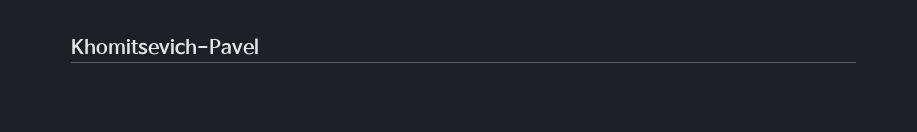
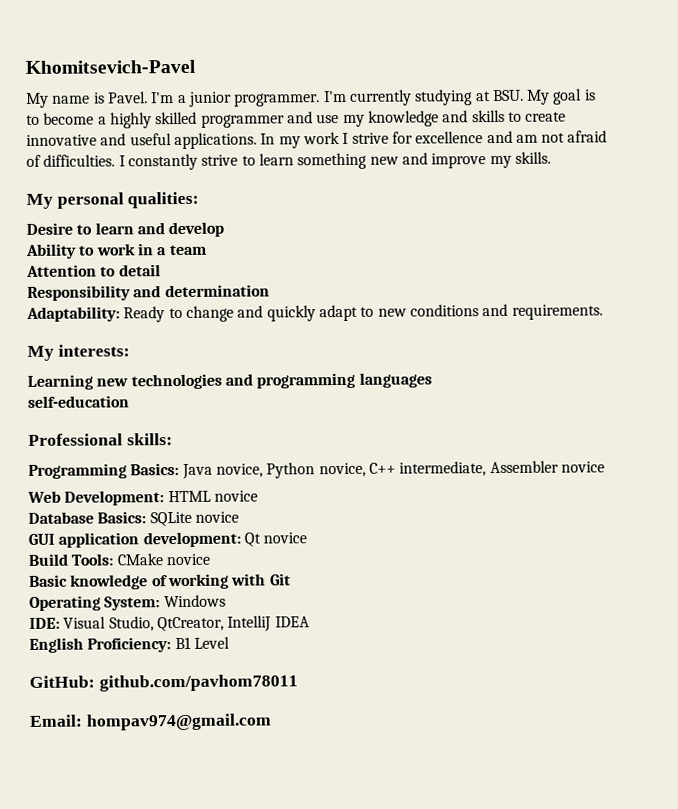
+ My name is Pavel. I'm a junior programmer. I'm currently studying at BSU. My goal is to become a highly skilled programmer and use my knowledge and skills to create innovative and useful applications. In my work I strive for excellence and am not afraid of difficulties. I constantly strive to learn something new and improve my skills.
+ My personal qualities:
+ Desire to learn and develop
+ Ability to work in a team
+ Attention to detail
+ Responsibility and determination
+ Adaptability: Ready to change and quickly adapt to new conditions and requirements.
+ My interests:
+ Learning new technologies and programming languages
+ self-education
+ Professional skills:
+ Programming Basics: Java novice, Python novice, C++ intermediate, Assembler novice
+ Web Development: HTML novice
+ Database Basics: SQLite novice
+ GUI application development: Qt novice
+ Build Tools: CMake novice
+ Basic knowledge of working with Git
+ Operating System: Windows
+ IDE: Visual Studio, QtCreator, IntelliJ IDEA
+ English Proficiency: B1 Level
+ GitHub: github.com/pavhom78011
+ Email: hompav974@gmail.com

